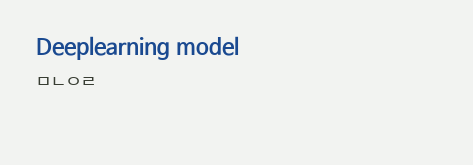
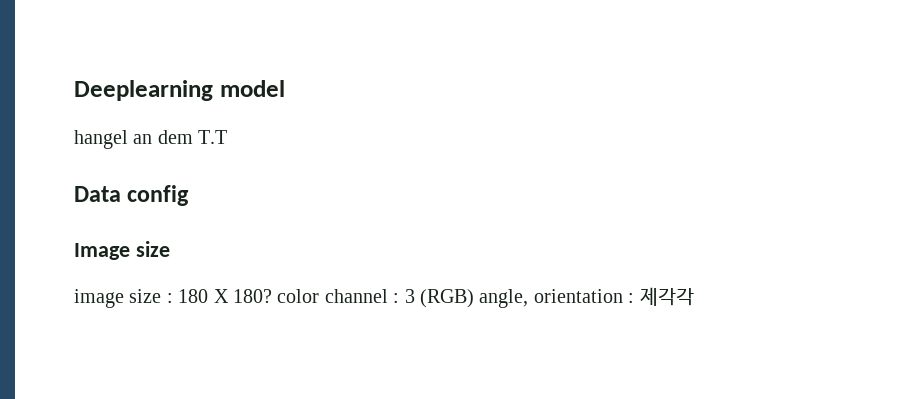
- ㅁㄴㅇㄹ
+ hangel an dem T.T
+ Data config
+ Image size
+ image size : 180 X 180? color channel : 3 (RGB) angle, orientation : 제각각

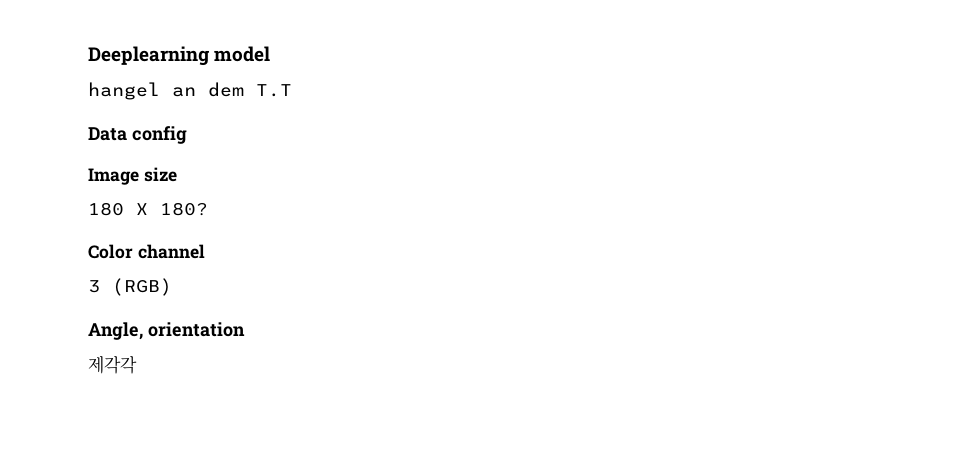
- image size : 180 X 180? color channel : 3 (RGB) angle, orientation : 제각각
+ 180 X 180?
+ Color channel
+ 3 (RGB)
+ Angle, orientation
+ 제각각

